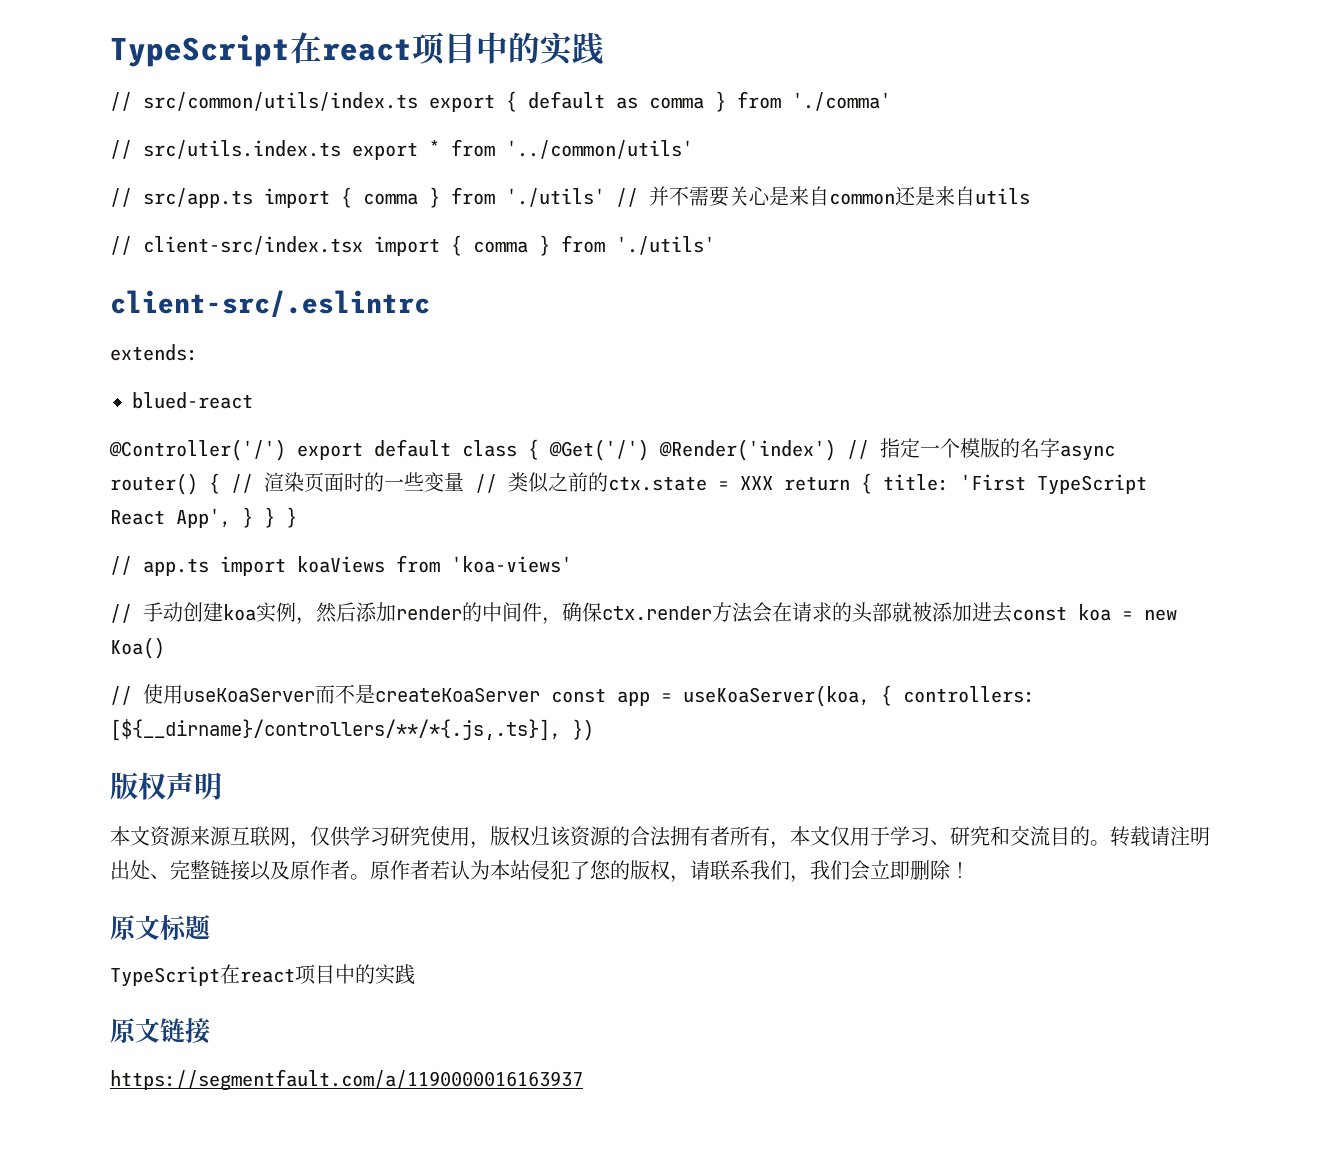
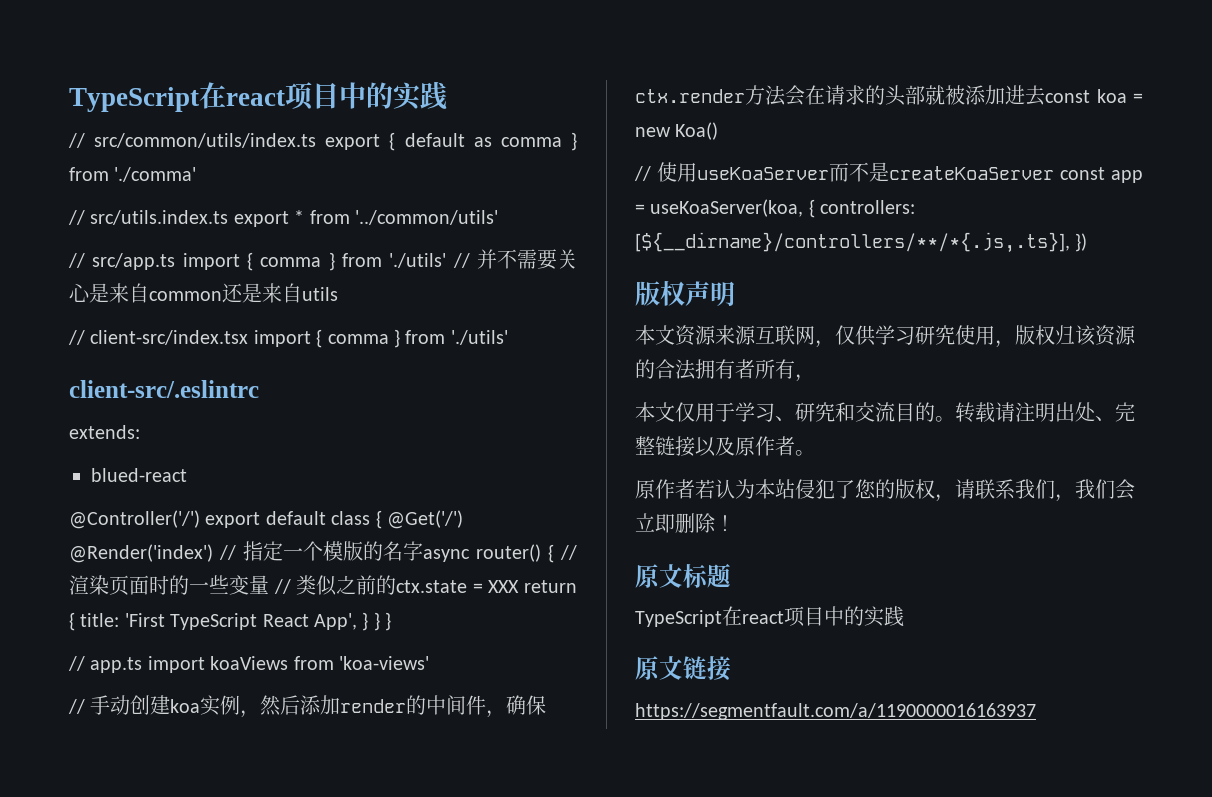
- 本文资源来源互联网，仅供学习研究使用，版权归该资源的合法拥有者所有，本文仅用于学习、研究和交流目的。
+ 本文资源来源互联网，仅供学习研究使用，版权归该资源的合法拥有者所有，
+ 本文仅用于学习、研究和交流目的。
- 转载请注明出处、完整链接以及原作者。原作者若认为本站侵犯了您的版权，请联系我们，我们会立即删除！
+ 转载请注明出处、完整链接以及原作者。
+ 原作者若认为本站侵犯了您的版权，请联系我们，我们会立即删除！

